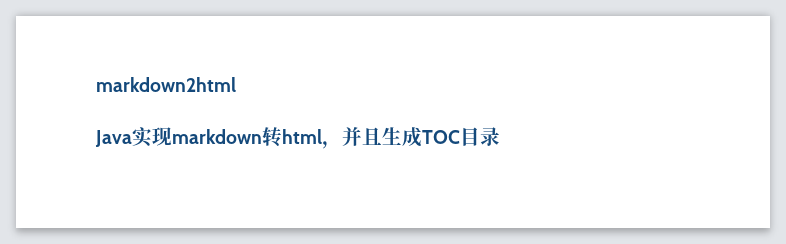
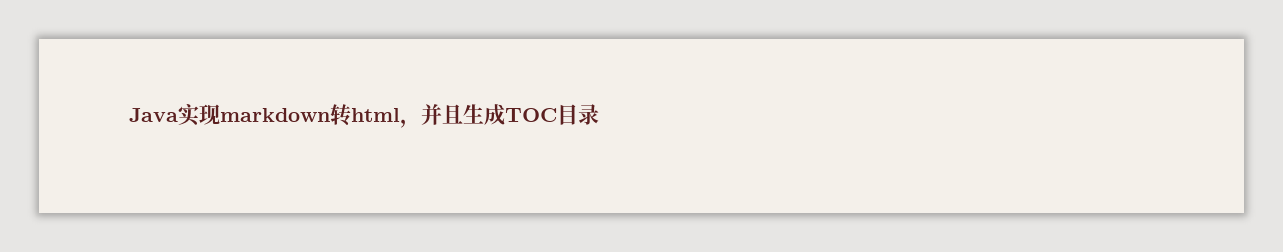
- markdown2html

